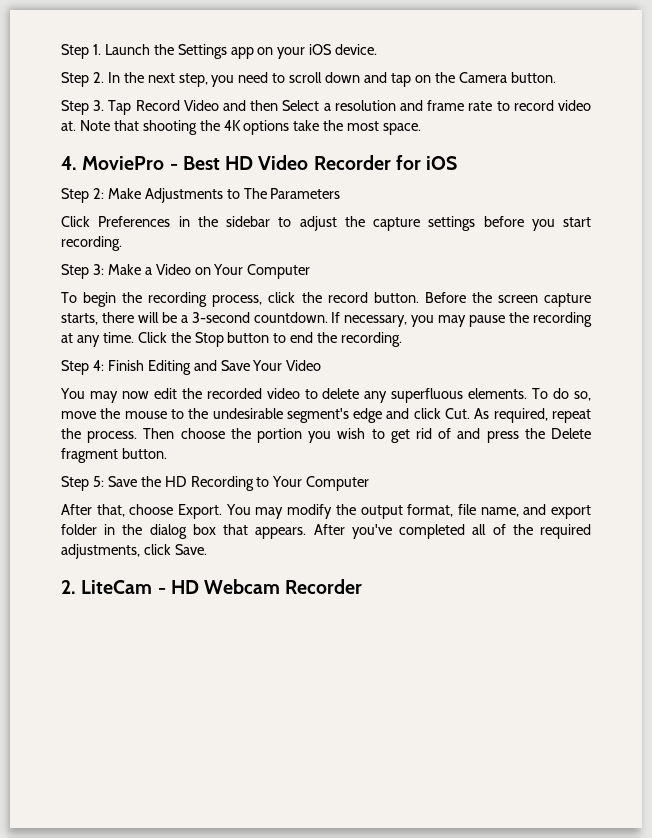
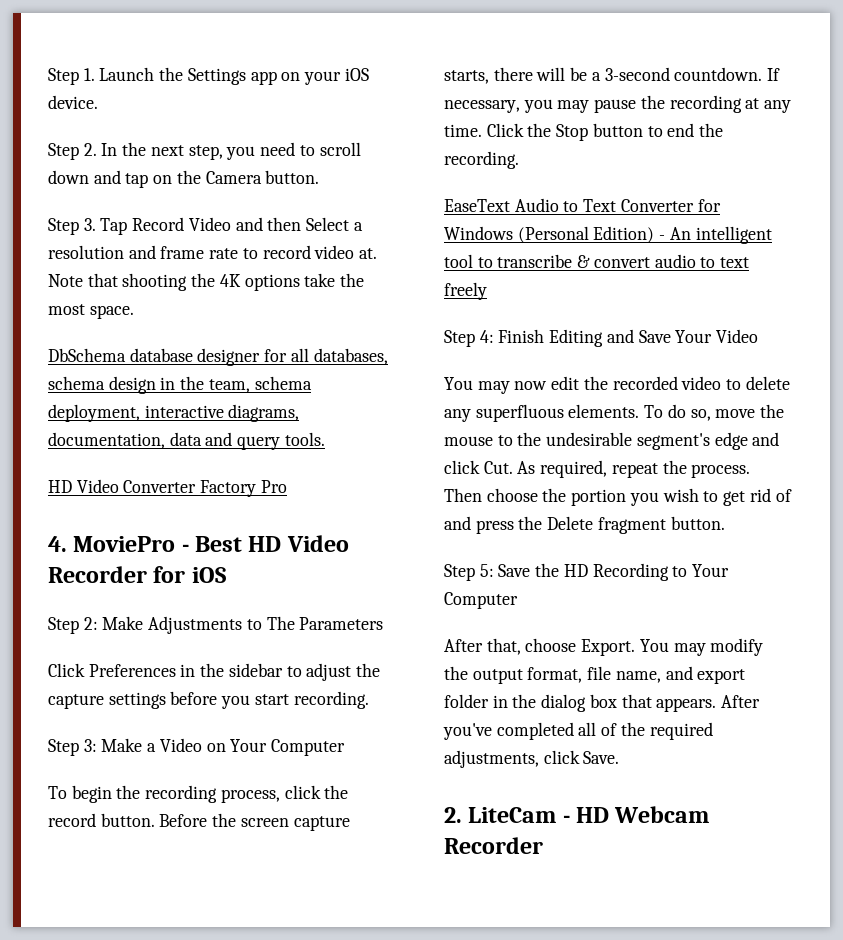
+ DbSchema database designer for all databases, schema design in the team, schema deployment, interactive diagrams, documentation, data and query tools.
+ HD Video Converter Factory Pro
+ EaseText Audio to Text Converter for Windows (Personal Edition) - An intelligent tool to transcribe & convert audio to text freely

